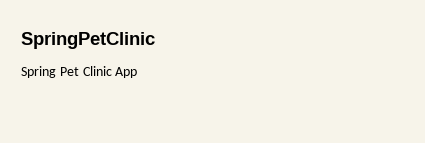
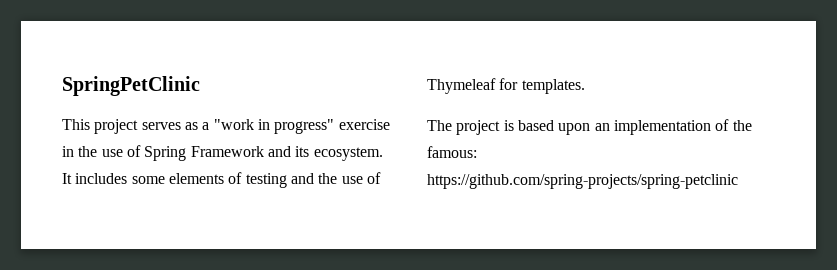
- Spring Pet Clinic App
+ This project serves as a "work in progress" exercise in the use of Spring Framework and its ecosystem. It includes some elements of testing and the use of Thymeleaf for templates.
+ The project is based upon an implementation of the famous: https://github.com/spring-projects/spring-petclinic

